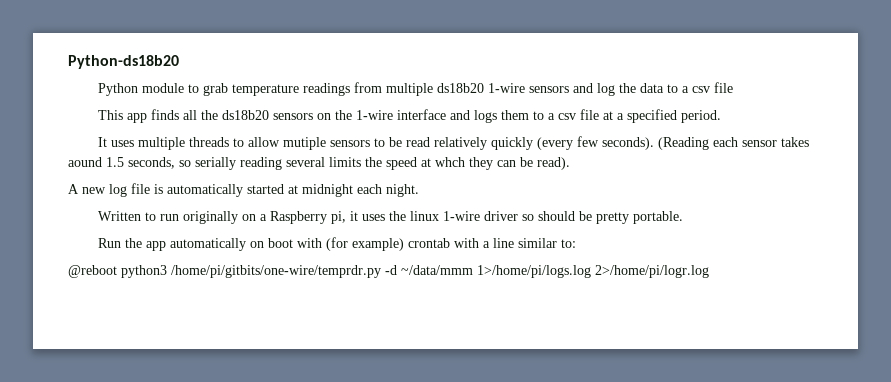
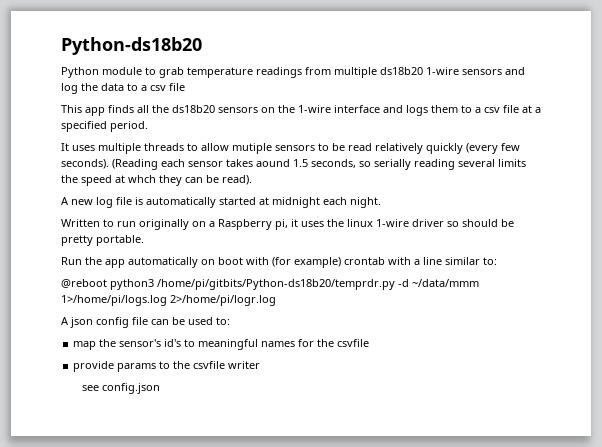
- @reboot python3 /home/pi/gitbits/one-wire/temprdr.py -d ~/data/mmm 1>/home/pi/logs.log 2>/home/pi/logr.log
+ @reboot python3 /home/pi/gitbits/Python-ds18b20/temprdr.py -d ~/data/mmm 1>/home/pi/logs.log 2>/home/pi/logr.log
+ A json config file can be used to:
+ map the sensor's id's to meaningful names for the csvfile
+ provide params to the csvfile writer
+ see config.json

